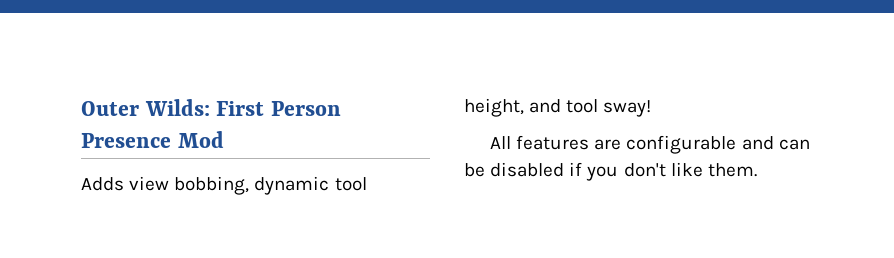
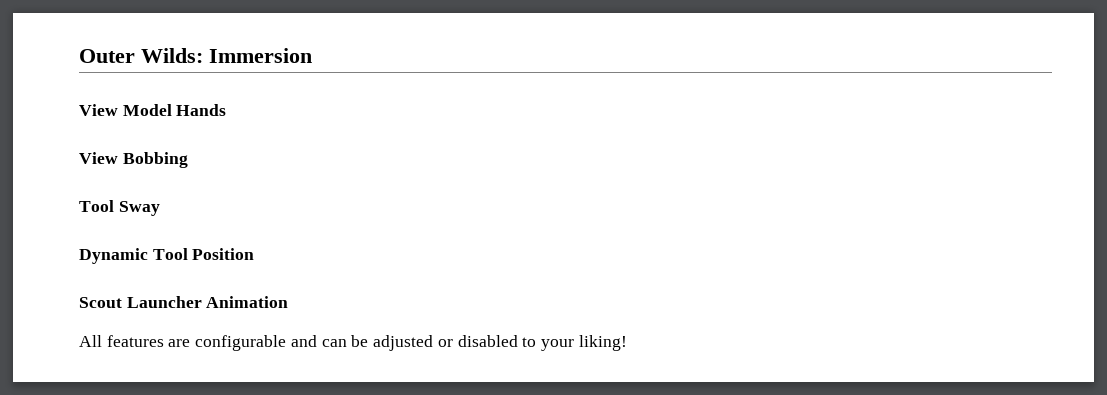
- Outer Wilds: First Person Presence Mod
- Adds view bobbing, dynamic tool height, and tool sway!
+ Outer Wilds: Immersion
+ View Model Hands
+ View Bobbing
+ Tool Sway
+ Dynamic Tool Position
+ Scout Launcher Animation
- All features are configurable and can be disabled if you don't like them.
+ All features are configurable and can be adjusted or disabled to your liking!

